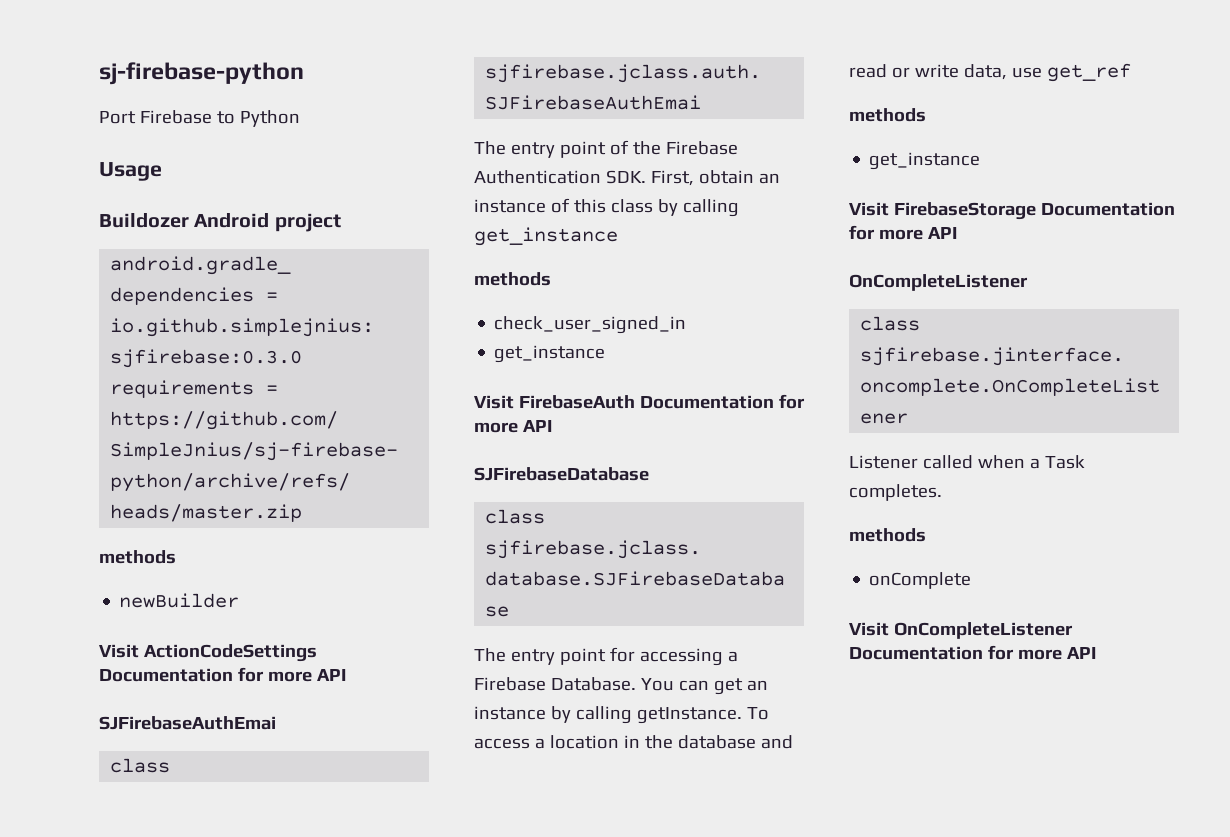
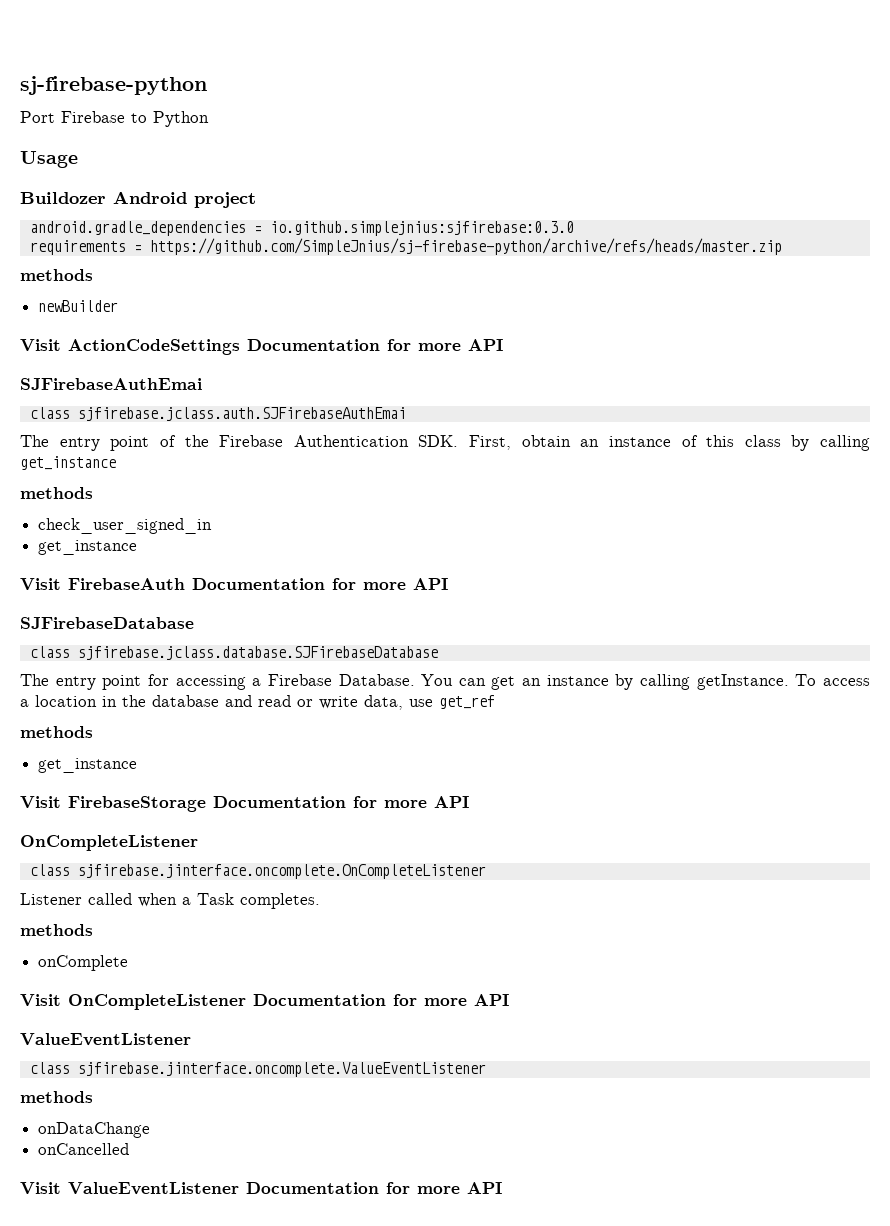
  Visit OnCompleteListener Documentation for more API
+ ValueEventListener
+ class sjfirebase.jinterface.oncomplete.ValueEventListener
+ methods
+ onDataChange
+ onCancelled
+ Visit ValueEventListener Documentation for more API

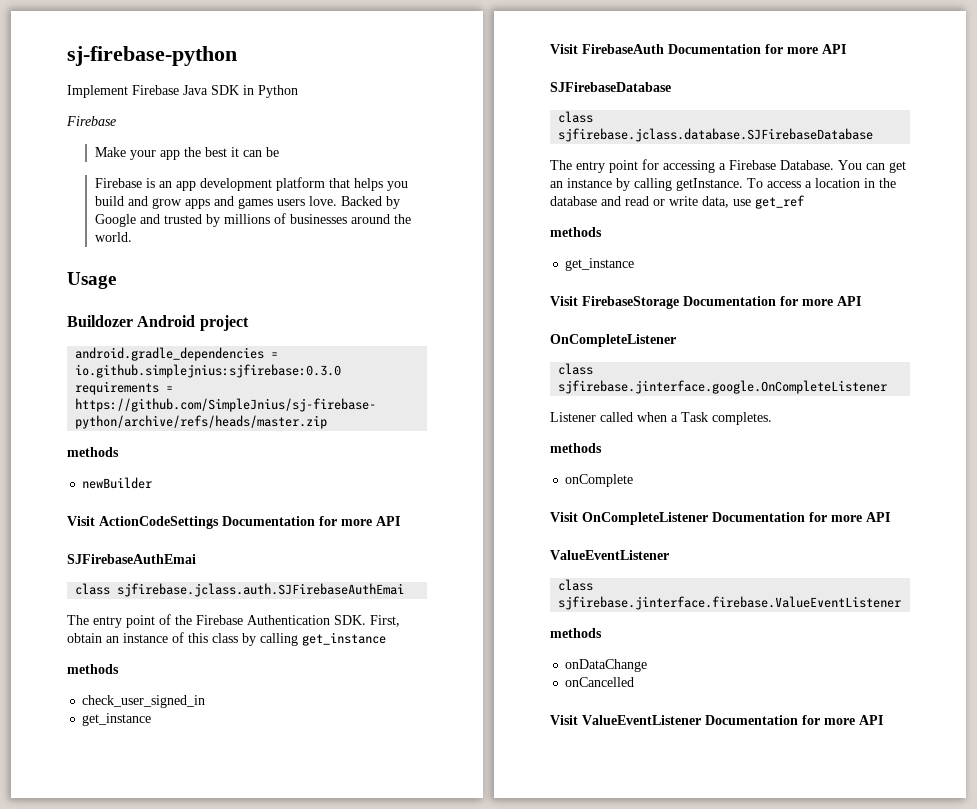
- Port Firebase to Python
+ Implement Firebase Java SDK in Python
+ Firebase
+ Make your app the best it can be
+ Firebase is an app development platform that helps you build and grow apps and games users love. Backed by Google and trusted by millions of businesses around the world.
- class sjfirebase.jinterface.oncomplete.OnCompleteListener
+ class sjfirebase.jinterface.google.OnCompleteListener
- class sjfirebase.jinterface.oncomplete.ValueEventListener
+ class sjfirebase.jinterface.firebase.ValueEventListener

